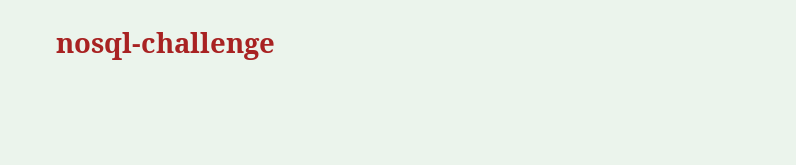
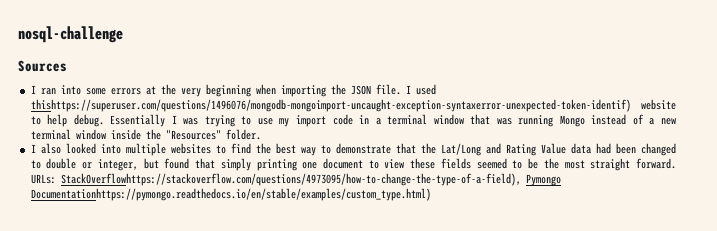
+ Sources
+ I ran into some errors at the very beginning when importing the JSON file. I used thishttps://superuser.com/questions/1496076/mongodb-mongoimport-uncaught-exception-syntaxerror-unexpected-token-identif) website to help debug. Essentially I was trying to use my import code in a terminal window that was running Mongo instead of a new terminal window inside the "Resources" folder.
+ I also looked into multiple websites to find the best way to demonstrate that the Lat/Long and Rating Value data had been changed to double or integer, but found that simply printing one document to view these fields seemed to be the most straight forward. URLs: StackOverflowhttps://stackoverflow.com/questions/4973095/how-to-change-the-type-of-a-field), Pymongo Documentationhttps://pymongo.readthedocs.io/en/stable/examples/custom_type.html)

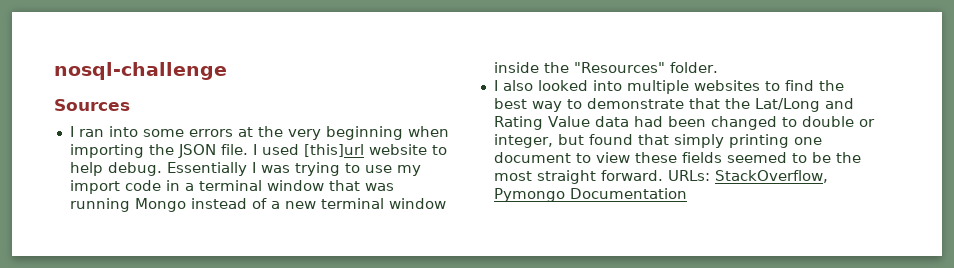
- I used thishttps://superuser.com/questions/1496076/mongodb-mongoimport-uncaught-exception-syntaxerror-unexpected-token-identif) website to help debug.
+ I used [this]url website to help debug.
- URLs: StackOverflowhttps://stackoverflow.com/questions/4973095/how-to-change-the-type-of-a-field), Pymongo Documentationhttps://pymongo.readthedocs.io/en/stable/examples/custom_type.html)
+ URLs: StackOverflow, Pymongo Documentation

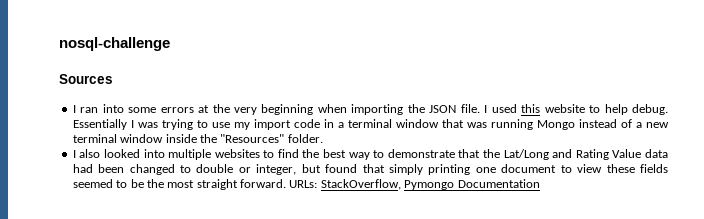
- I used [this]url website to help debug.
+ I used this website to help debug.

